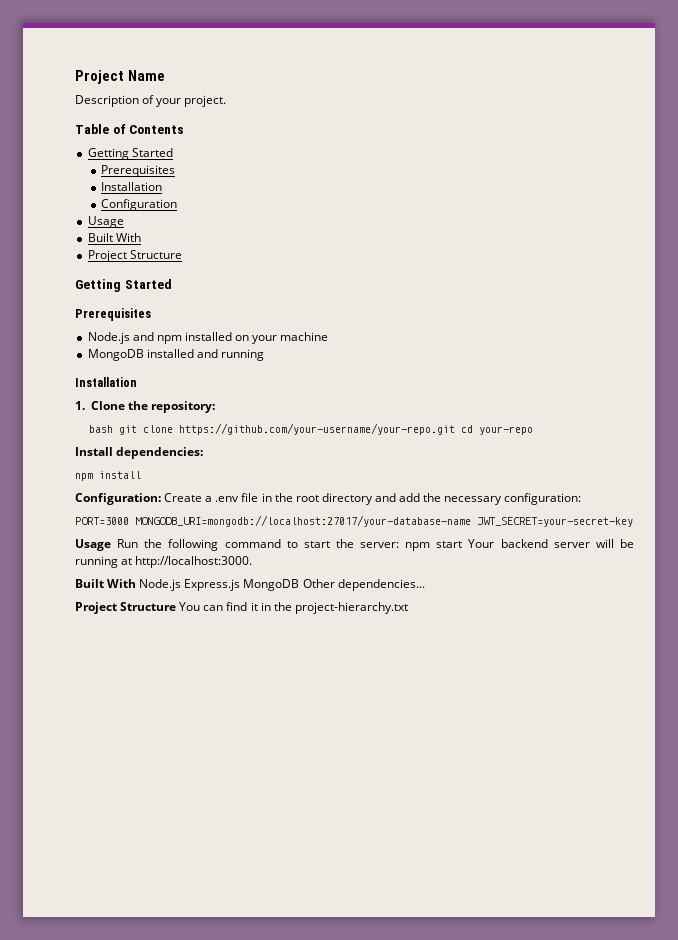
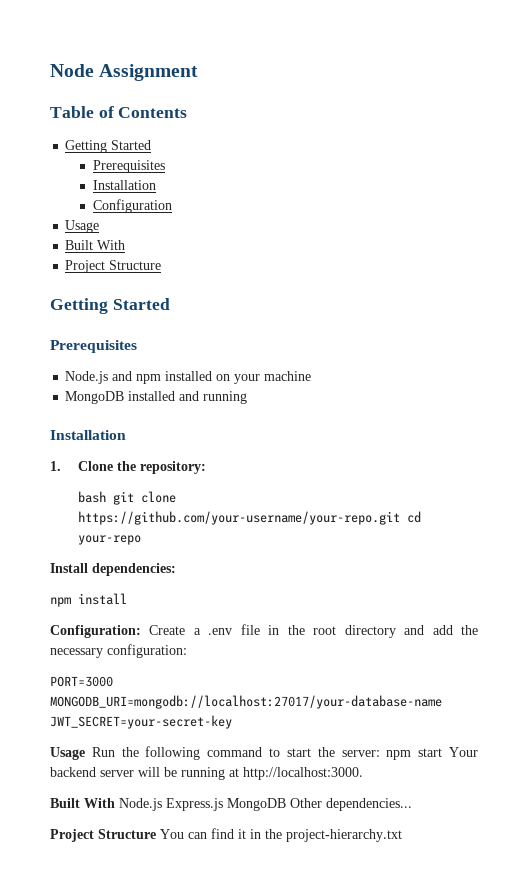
- Project Name
- Description of your project.
+ Node Assignment

